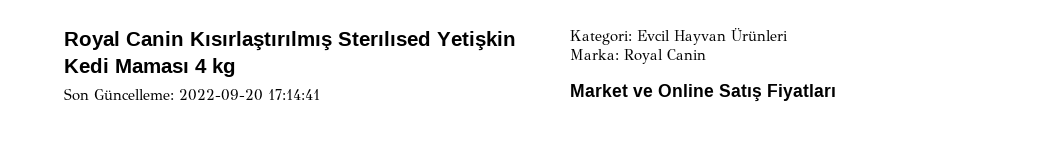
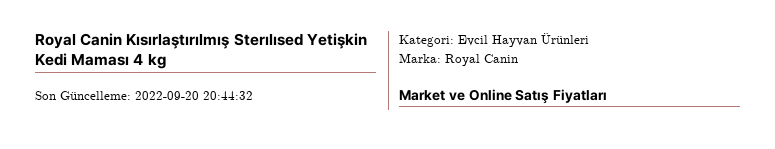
- Son Güncelleme: 2022-09-20 17:14:41
+ Son Güncelleme: 2022-09-20 20:44:32

